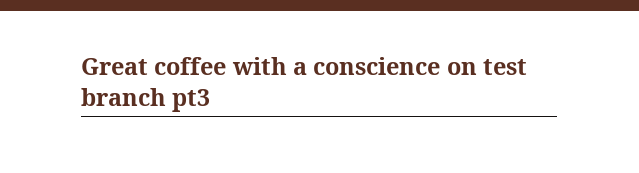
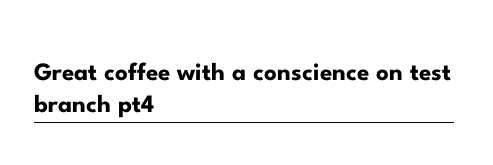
- Great coffee with a conscience on test branch pt3
+ Great coffee with a conscience on test branch pt4

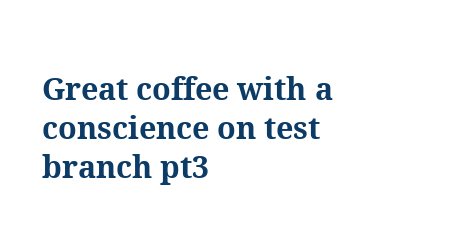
- Great coffee with a conscience on test branch pt4
+ Great coffee with a conscience on test branch pt3

